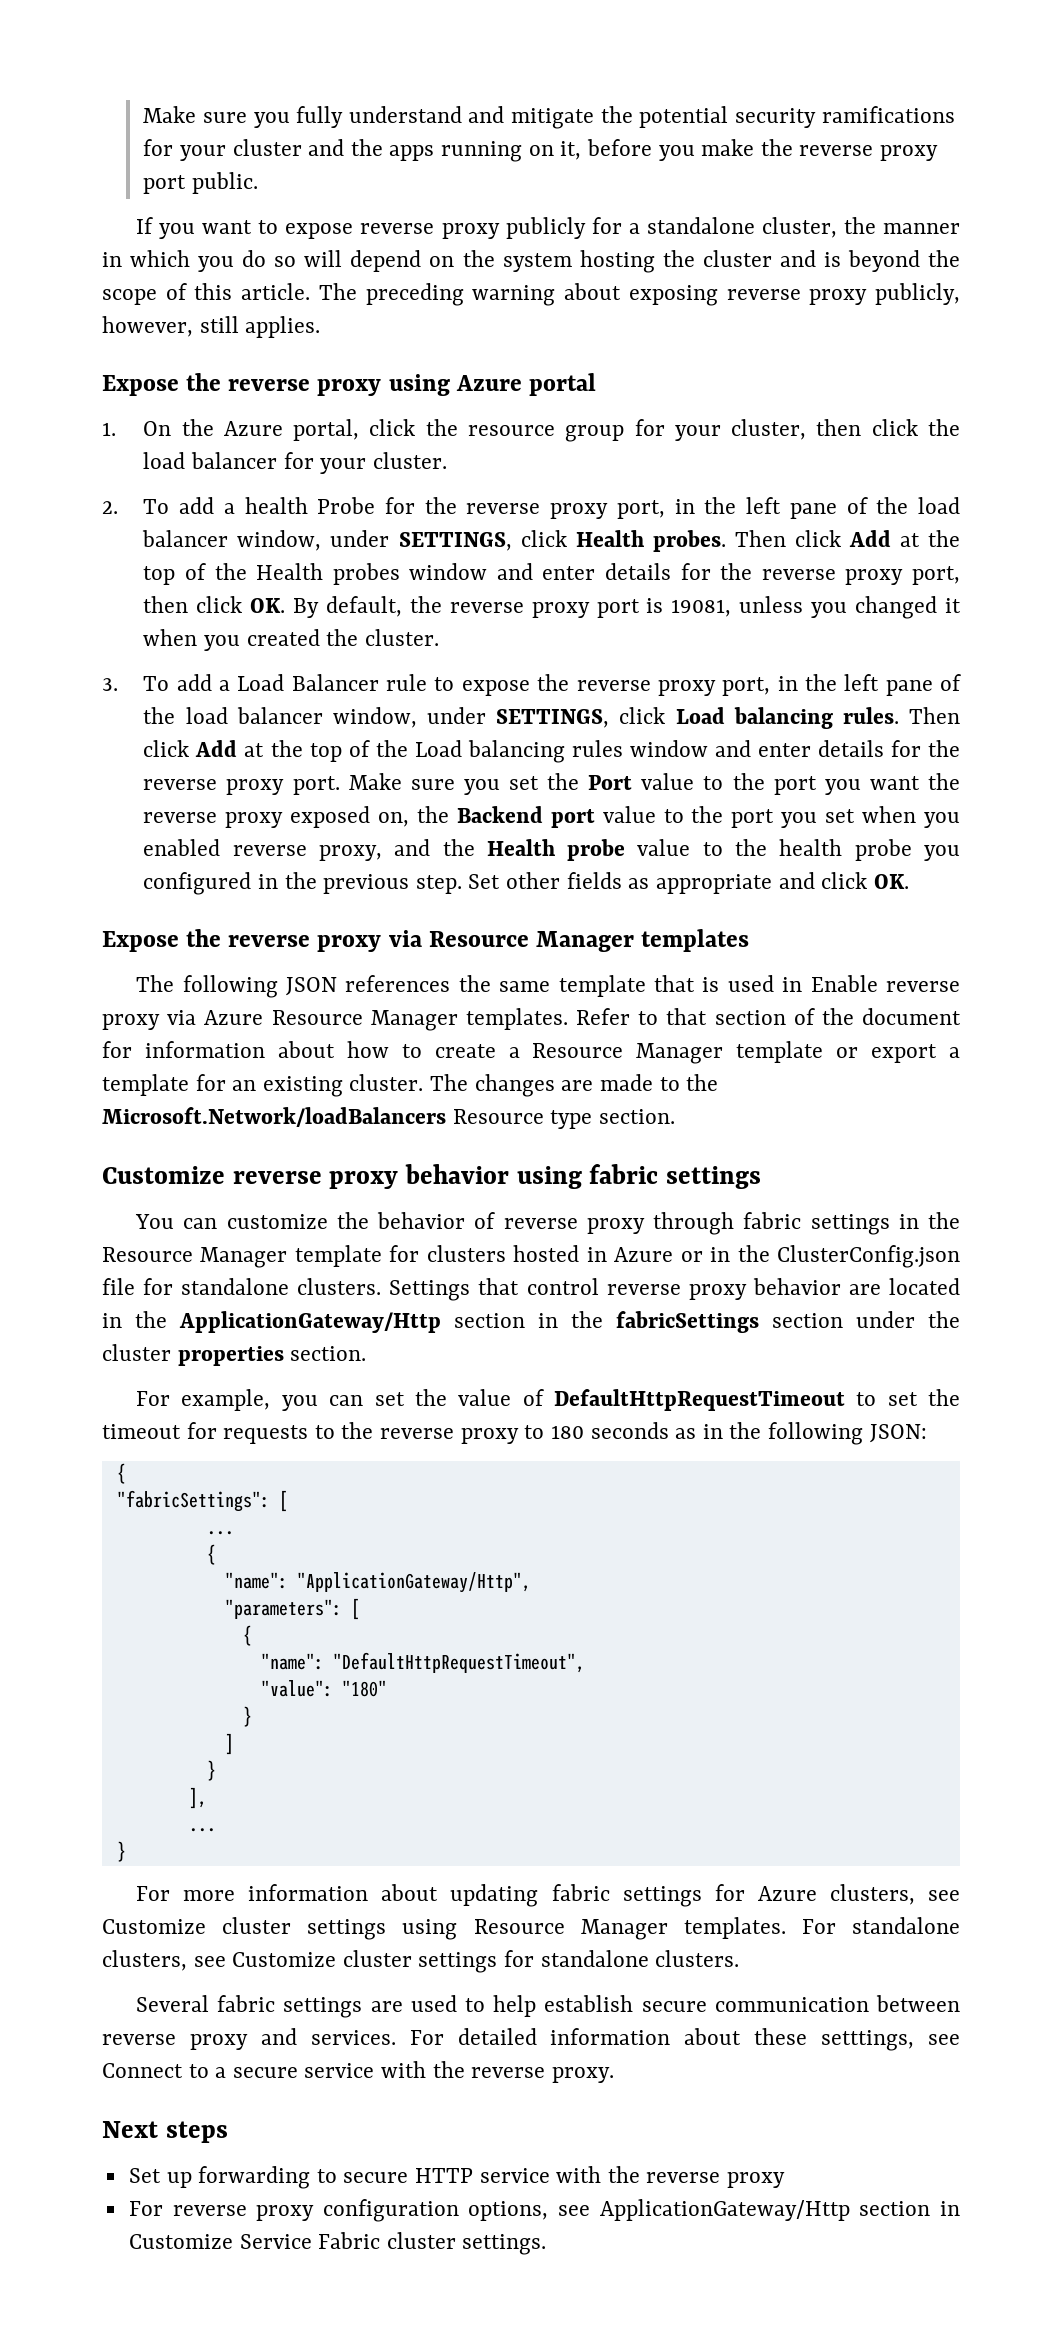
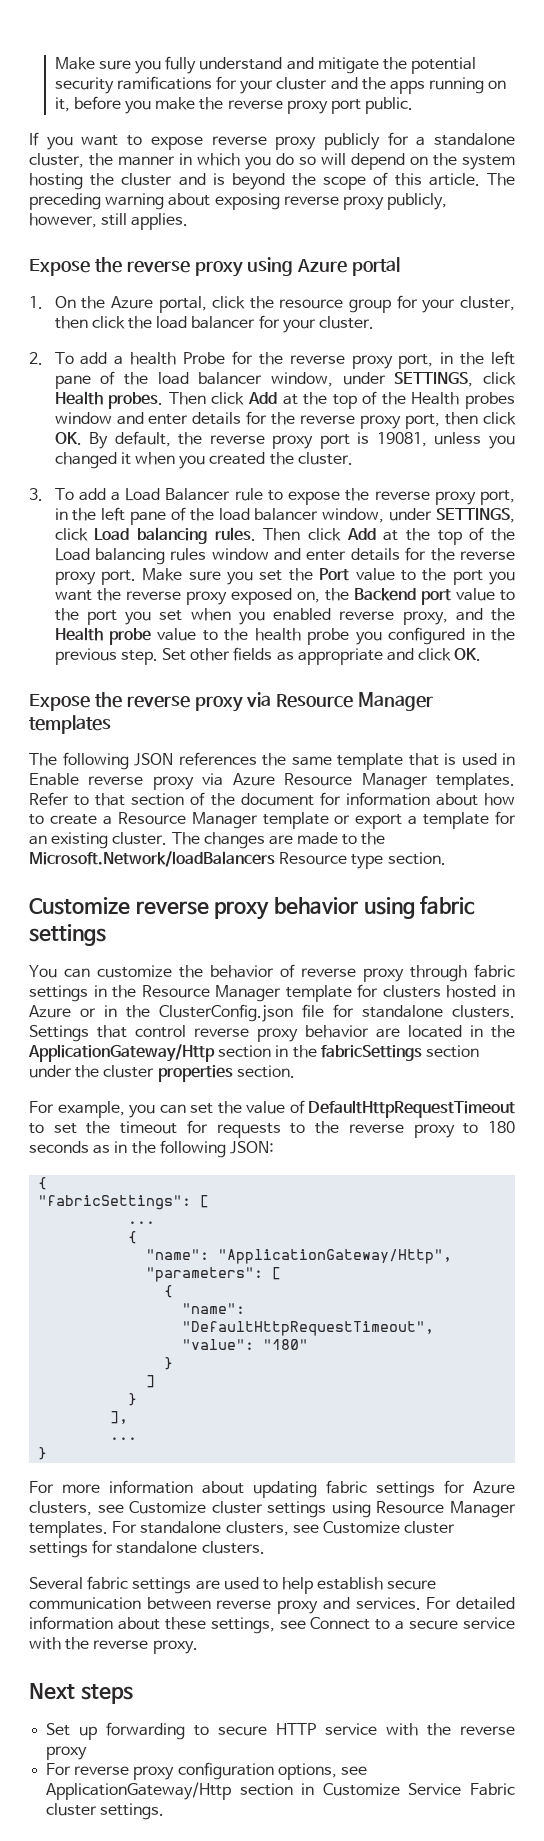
- For detailed information about these setttings, see Connect to a secure service with the reverse proxy.
+ For detailed information about these settings, see Connect to a secure service with the reverse proxy.

